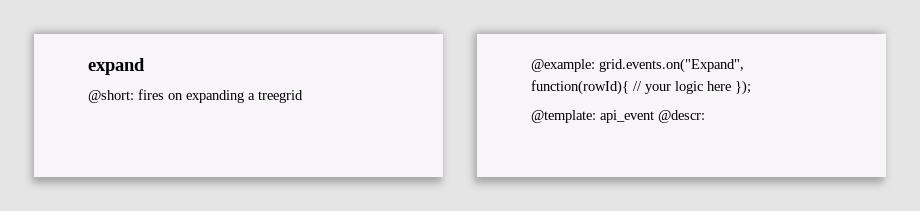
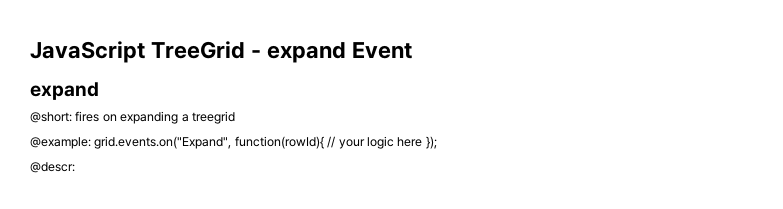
+ JavaScript TreeGrid - expand Event
- @template: api_event @descr:
+ @descr:

